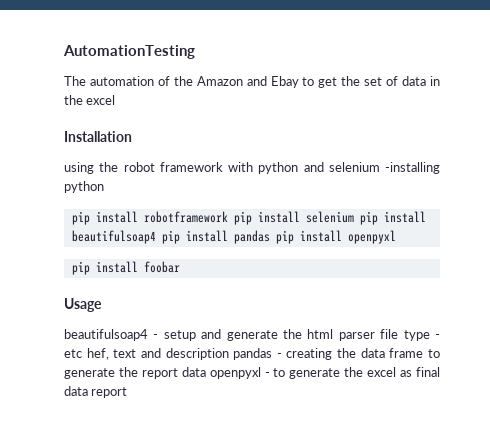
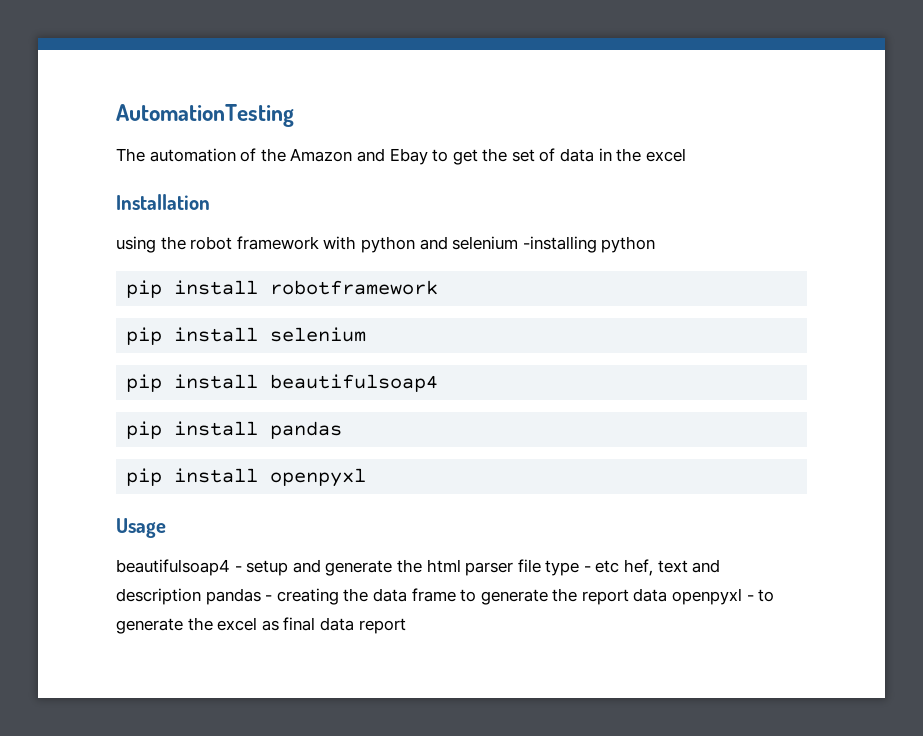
- pip install robotframework pip install selenium pip install beautifulsoap4 pip install pandas pip install openpyxl
+ pip install robotframework
+ pip install selenium
+ pip install beautifulsoap4
+ pip install pandas
+ pip install openpyxl
- pip install foobar

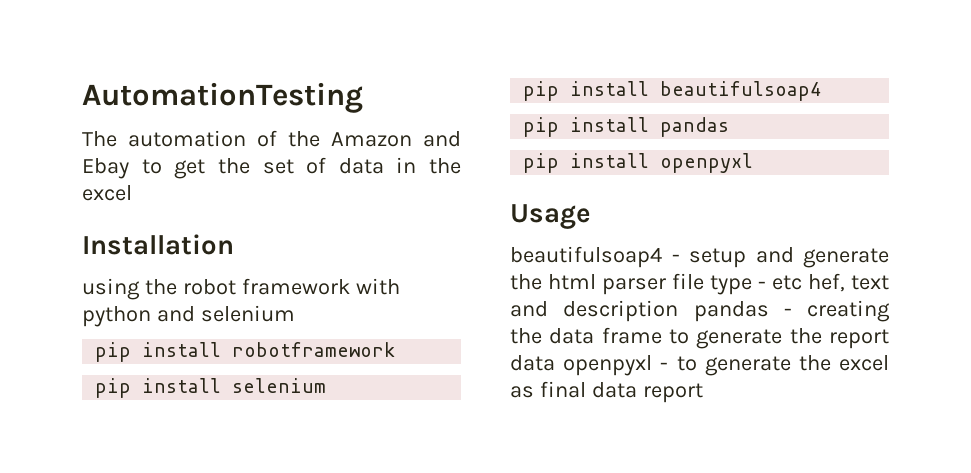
- using the robot framework with python and selenium -installing python
+ using the robot framework with python and selenium

